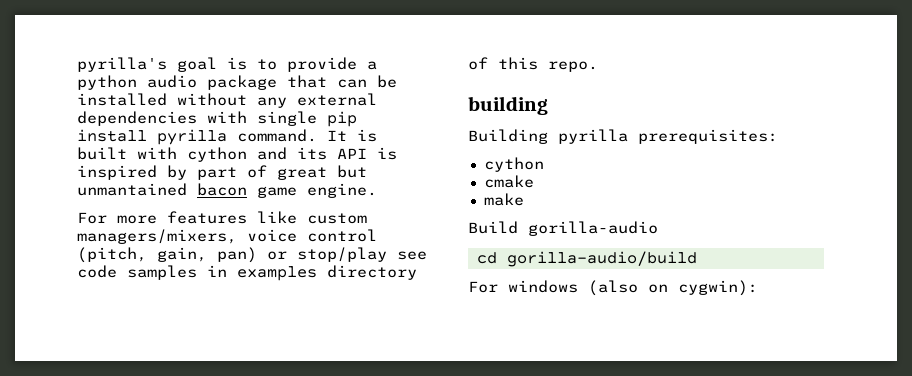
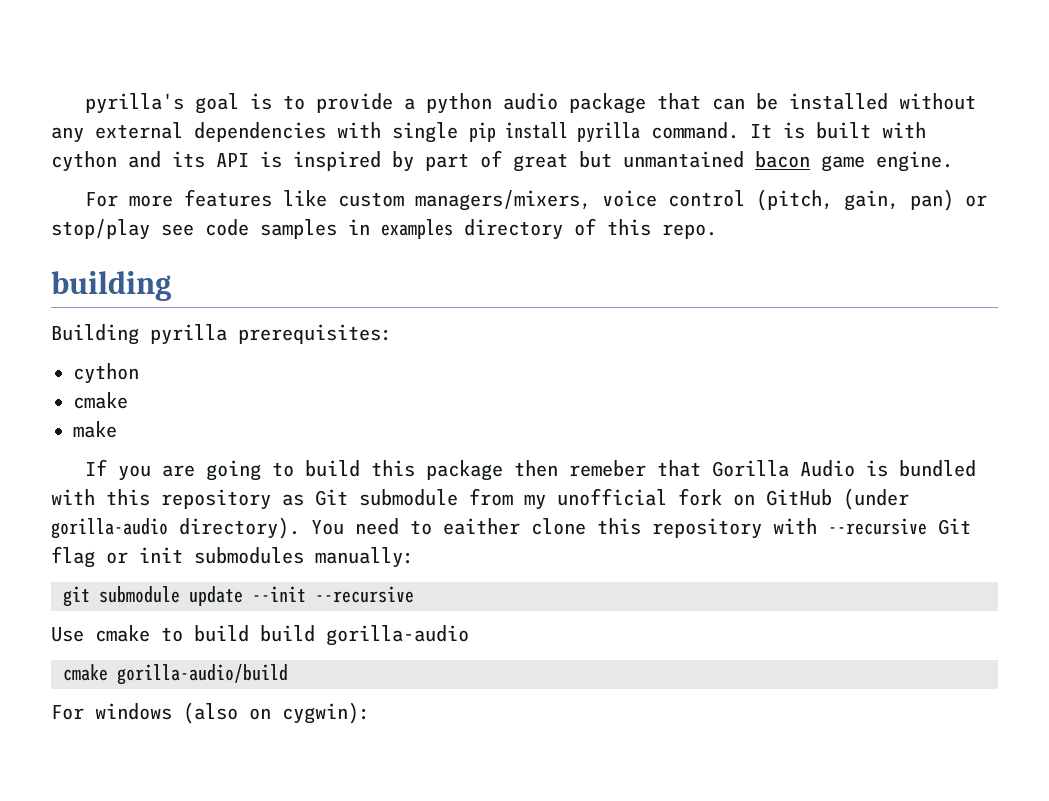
- Build gorilla-audio
+ If you are going to build this package then remeber that Gorilla Audio is bundled with this repository as Git submodule from my unofficial fork on GitHub (under gorilla-audio directory). You need to eaither clone this repository with --recursive Git flag or init submodules manually:
+ git submodule update --init --recursive
+ Use cmake to build build gorilla-audio
- cd gorilla-audio/build
+ cmake gorilla-audio/build

